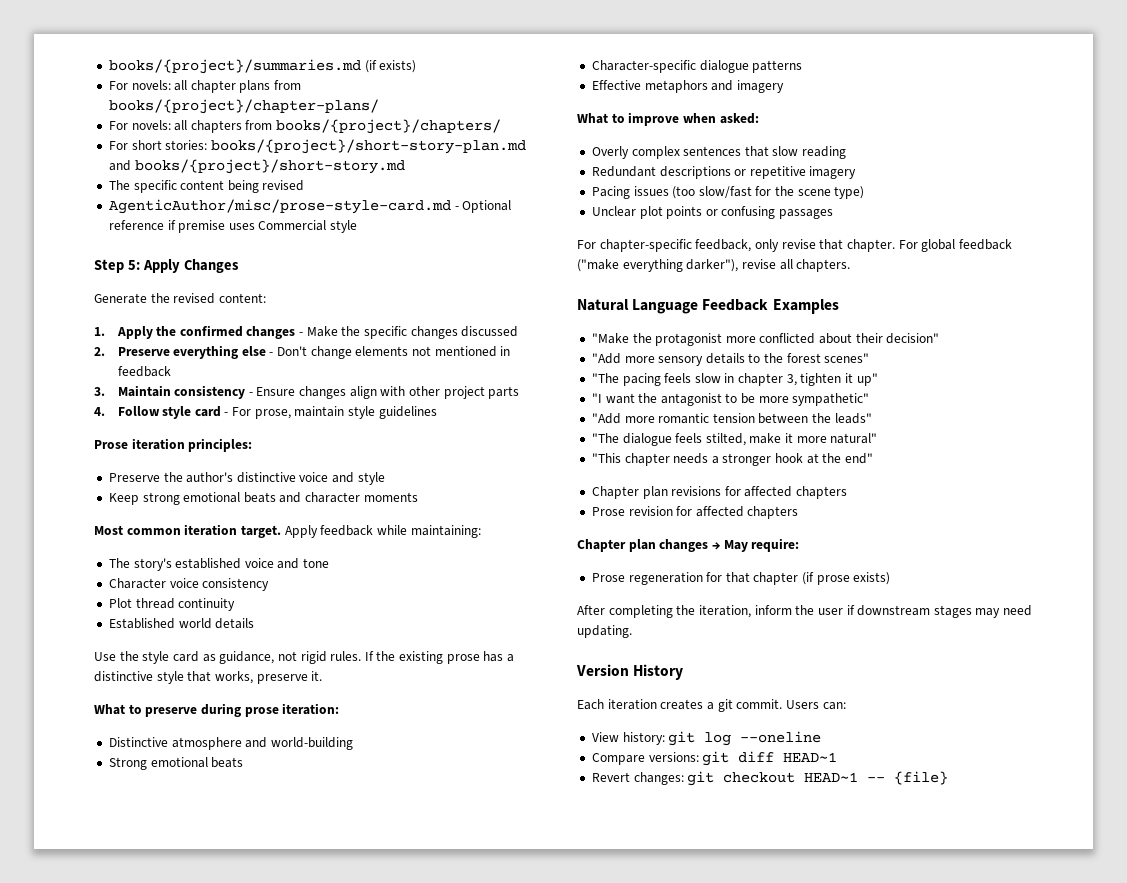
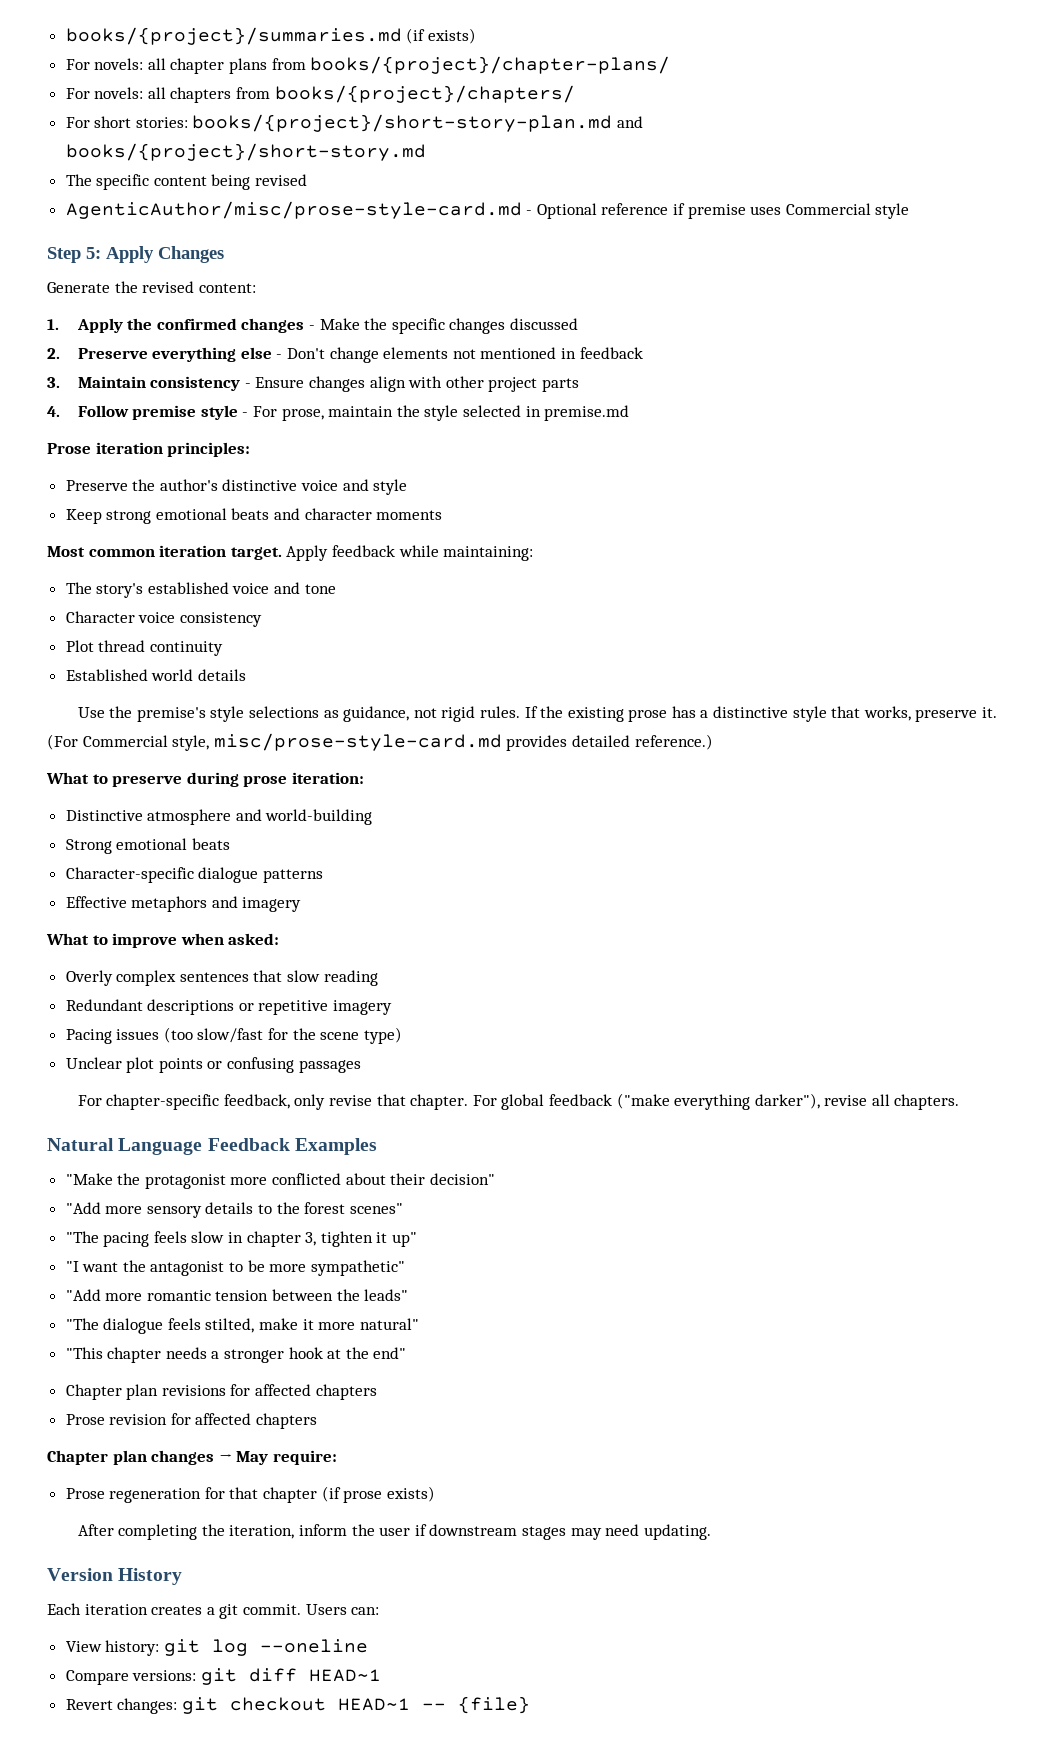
- 4. Follow style card - For prose, maintain style guidelines
+ 4. Follow premise style - For prose, maintain the style selected in premise.md
- Use the style card as guidance, not rigid rules.
+ Use the premise's style selections as guidance, not rigid rules.
+ (For Commercial style, misc/prose-style-card.md provides detailed reference.)

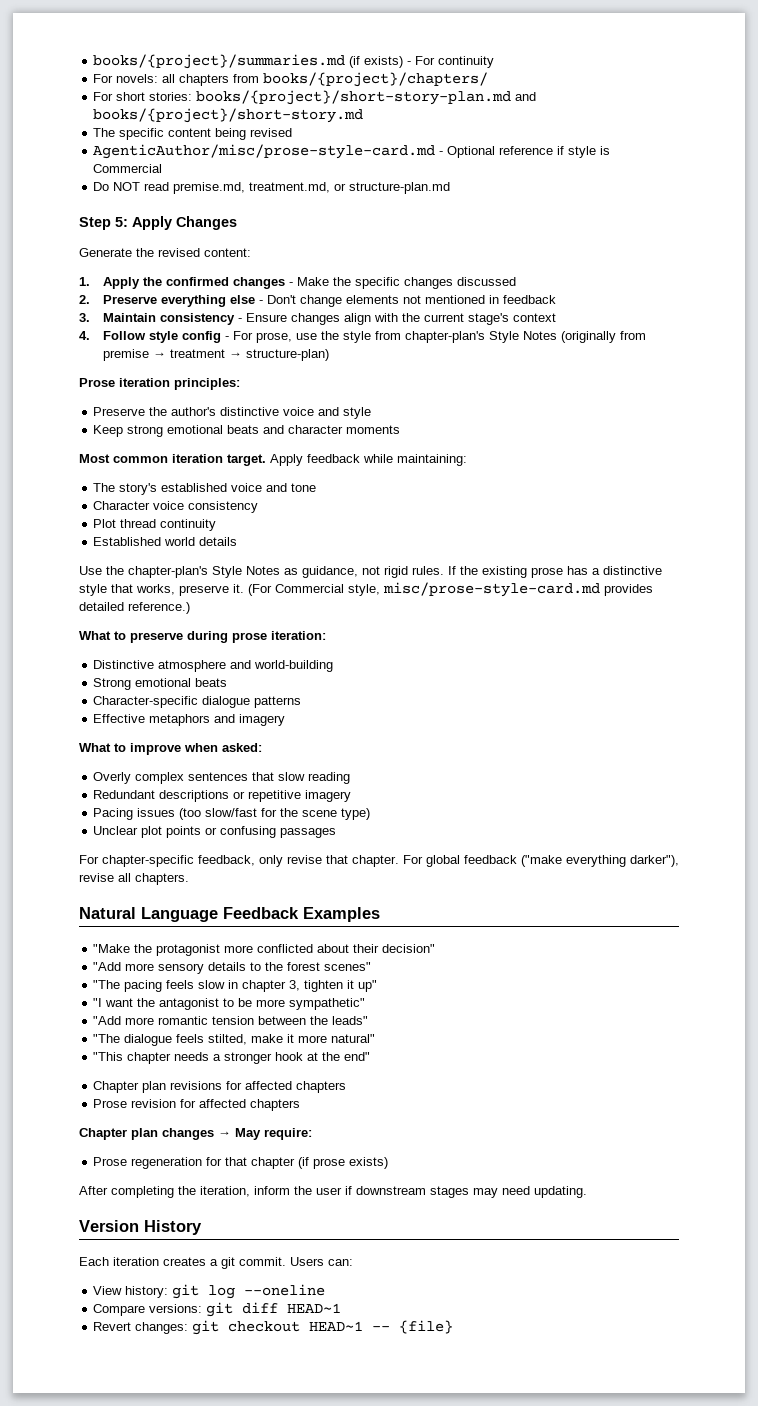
- books/{project}/summaries.md (if exists)
- For novels: all chapter plans from books/{project}/chapter-plans/
+ books/{project}/summaries.md (if exists) - For continuity
- AgenticAuthor/misc/prose-style-card.md - Optional reference if premise uses Commercial style
+ AgenticAuthor/misc/prose-style-card.md - Optional reference if style is Commercial
+ Do NOT read premise.md, treatment.md, or structure-plan.md
- 3. Maintain consistency - Ensure changes align with other project parts
+ 3. Maintain consistency - Ensure changes align with the current stage's context
- 4. Follow premise style - For prose, maintain the style selected in premise.md
+ 4. Follow style config - For prose, use the style from chapter-plan's Style Notes (originally from premise → treatment → structure-plan)
- Use the premise's style selections as guidance, not rigid rules.
+ Use the chapter-plan's Style Notes as guidance, not rigid rules.

